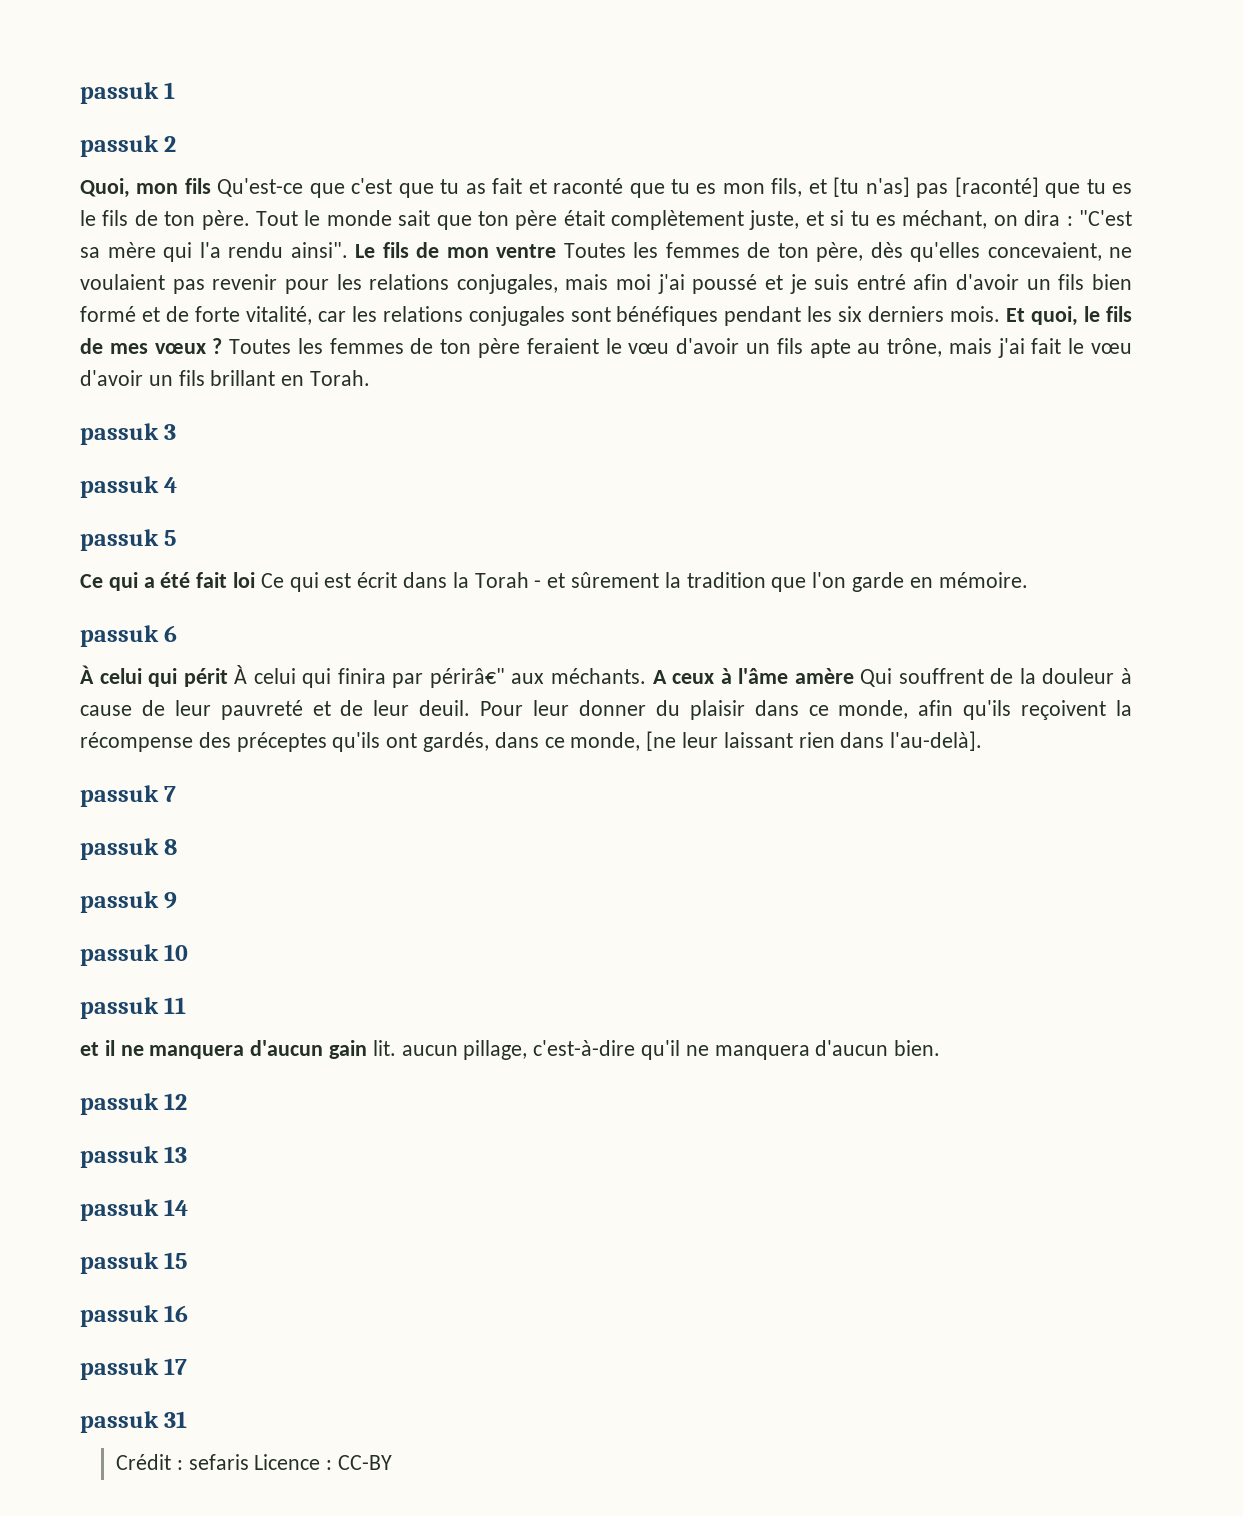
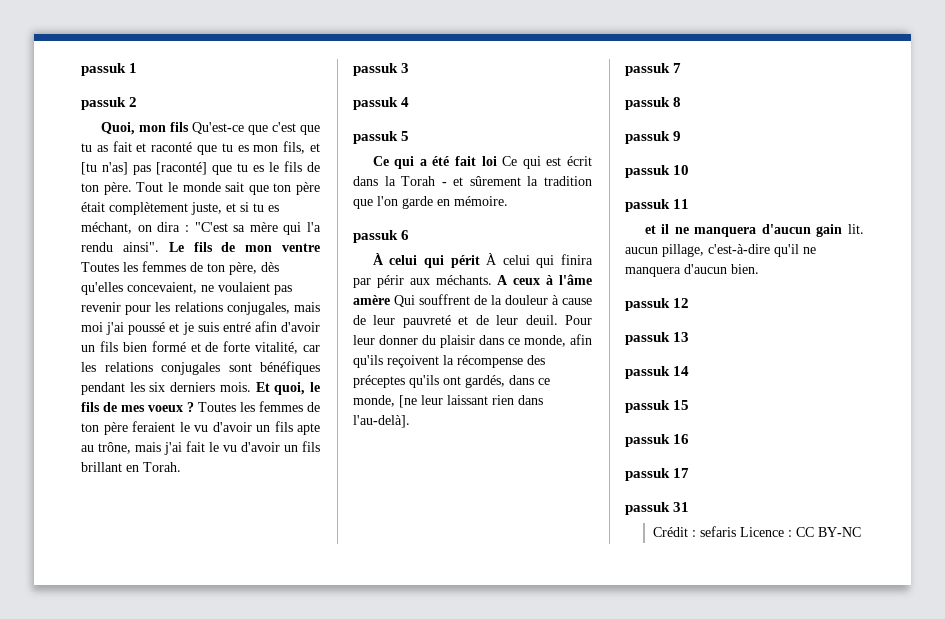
- Et quoi, le fils de mes vœux ?
+ Et quoi, le fils de mes voeux ?
- Toutes les femmes de ton père feraient le vœu d'avoir un fils apte au trône, mais j'ai fait le vœu d'avoir un fils brillant en Torah.
+ Toutes les femmes de ton père feraient le vu d'avoir un fils apte au trône, mais j'ai fait le vu d'avoir un fils brillant en Torah.
- À celui qui périt À celui qui finira par périrâ€" aux méchants.
+ À celui qui périt À celui qui finira par périr aux méchants.
- Crédit : sefaris Licence : CC-BY
+ Crédit : sefaris Licence : CC BY-NC

